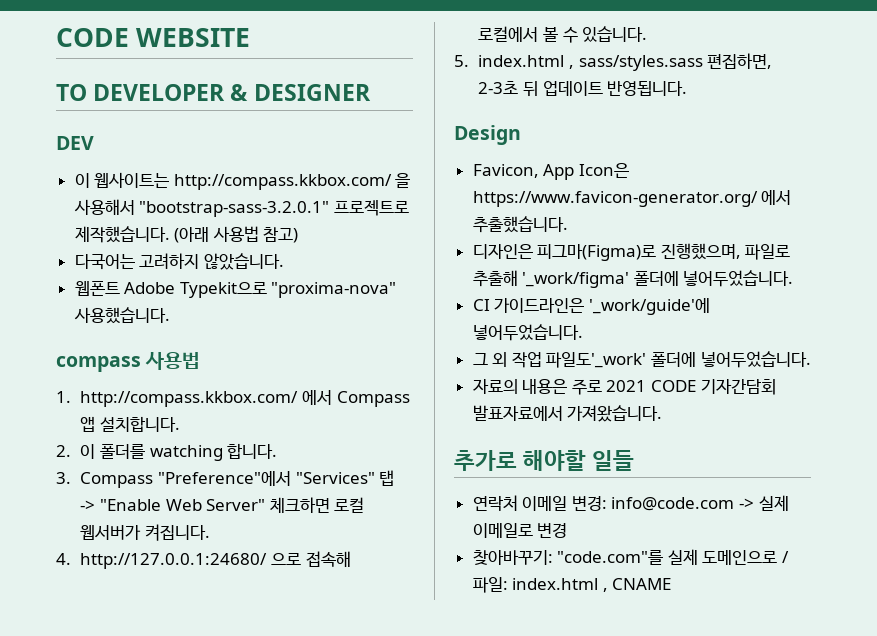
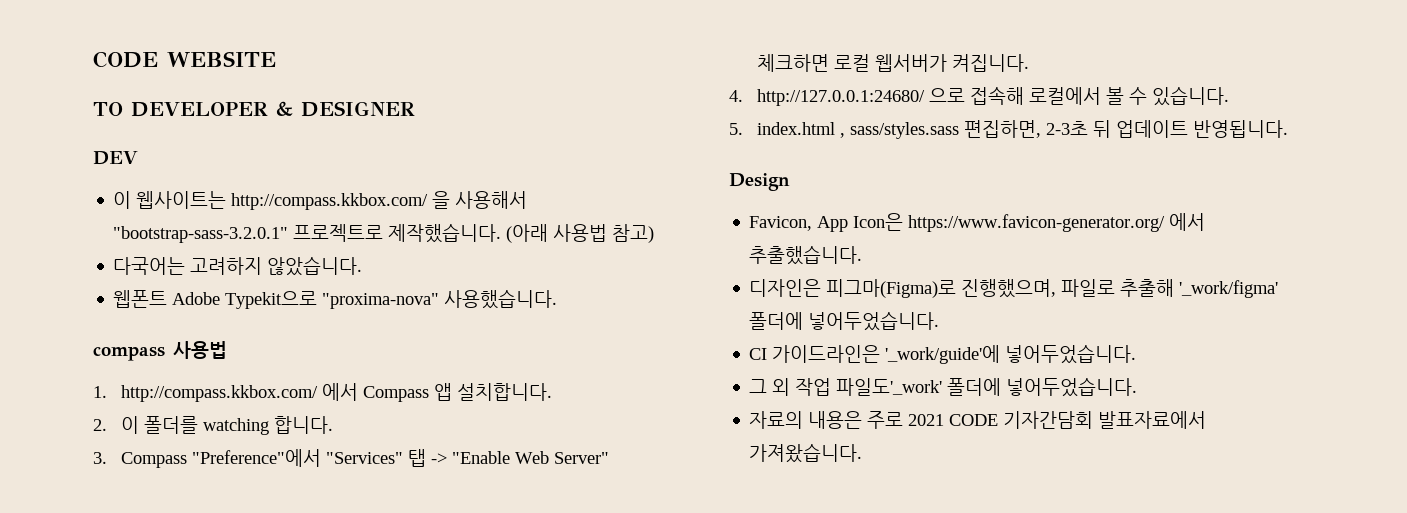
- 추가로 해야할 일들
- 연락처 이메일 변경: info@code.com -> 실제 이메일로 변경
- 찾아바꾸기: "code.com"를 실제 도메인으로 / 파일: index.html , CNAME

